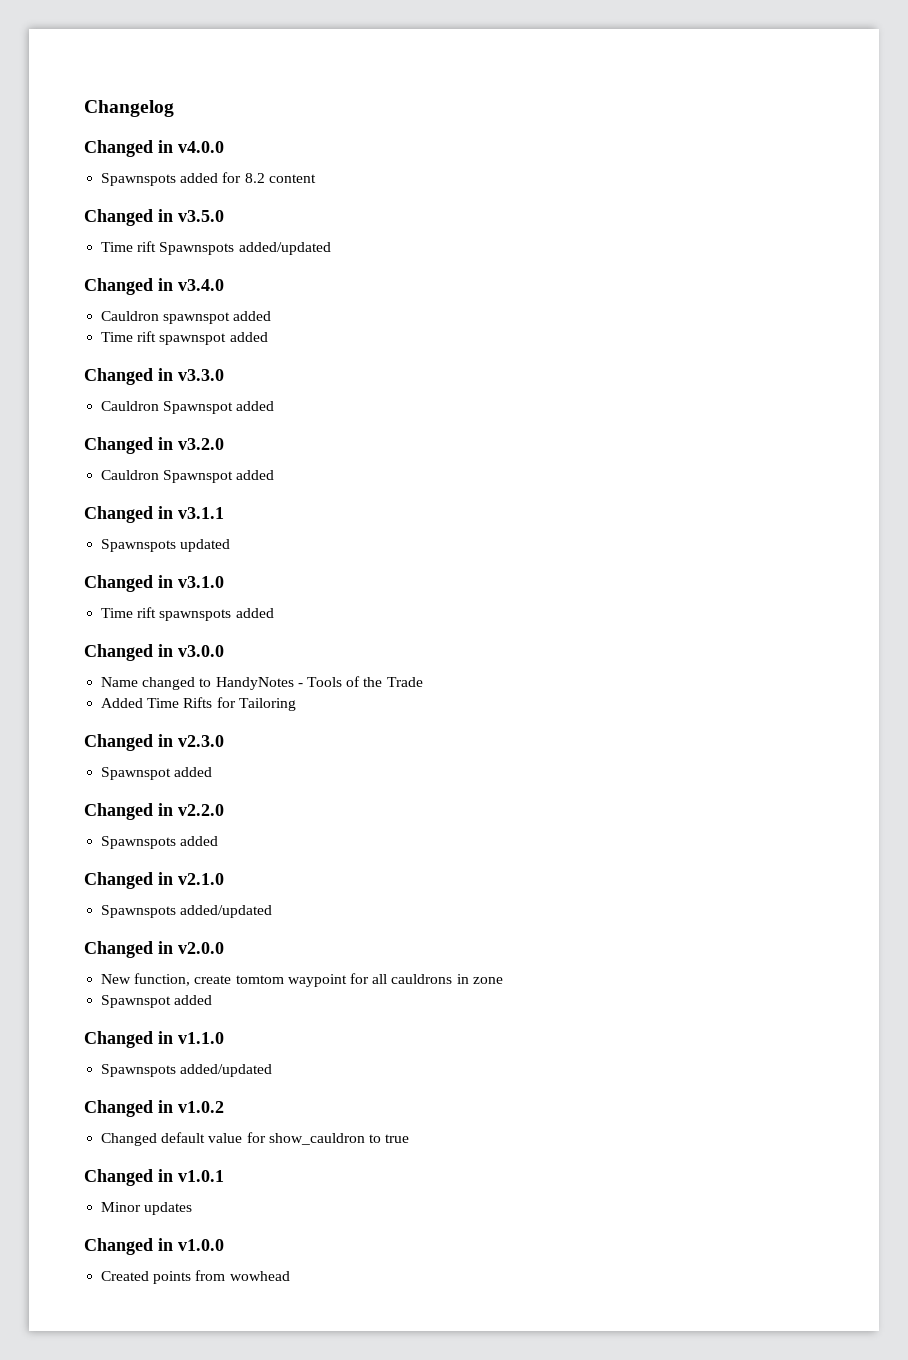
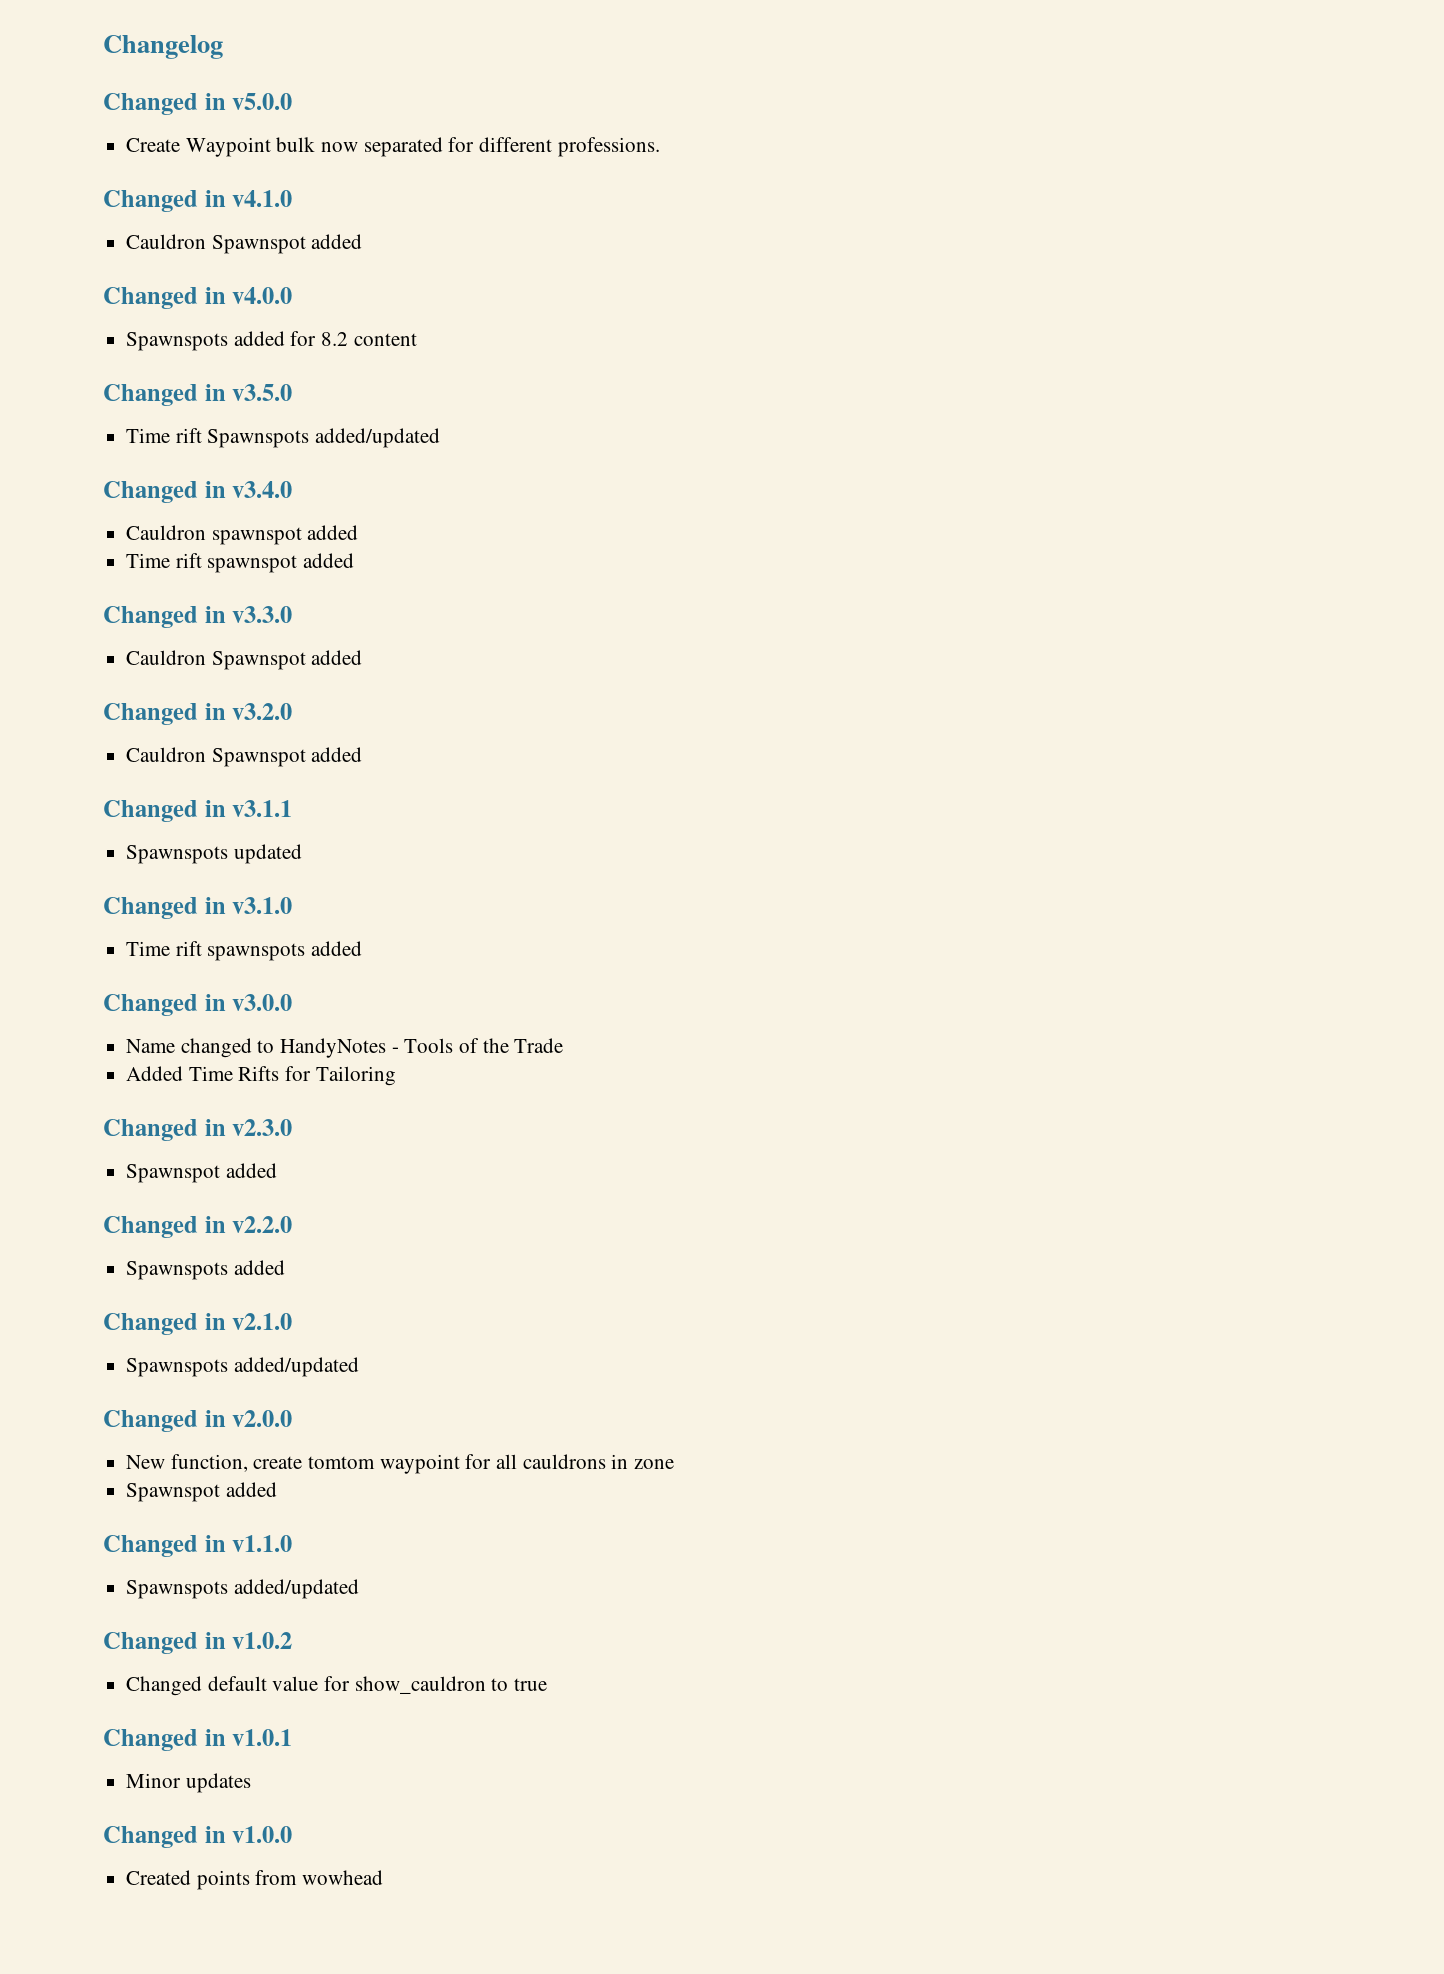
+ Changed in v5.0.0
+ Create Waypoint bulk now separated for different professions.
+ Changed in v4.1.0
+ Cauldron Spawnspot added

